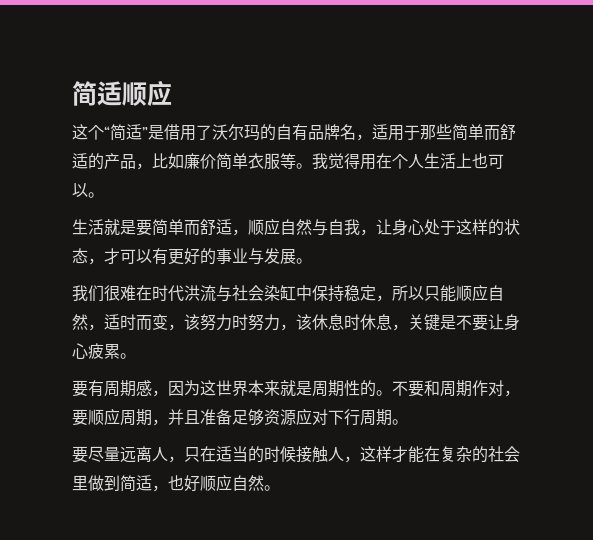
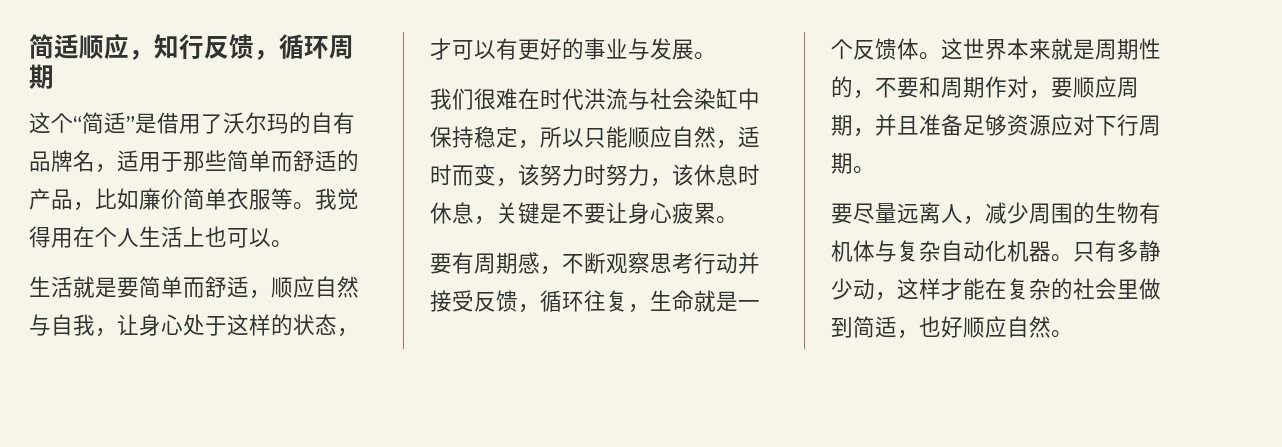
- 简适顺应
+ 简适顺应，知行反馈，循环周期
- 要有周期感，因为这世界本来就是周期性的。不要和周期作对，要顺应周期，并且准备足够资源应对下行周期。
+ 要有周期感，不断观察思考行动并接受反馈，循环往复，生命就是一个反馈体。这世界本来就是周期性的，不要和周期作对，要顺应周期，并且准备足够资源应对下行周期。
- 要尽量远离人，只在适当的时候接触人，这样才能在复杂的社会里做到简适，也好顺应自然。
+ 要尽量远离人，减少周围的生物有机体与复杂自动化机器。只有多静少动，这样才能在复杂的社会里做到简适，也好顺应自然。

